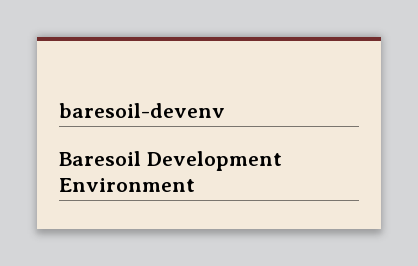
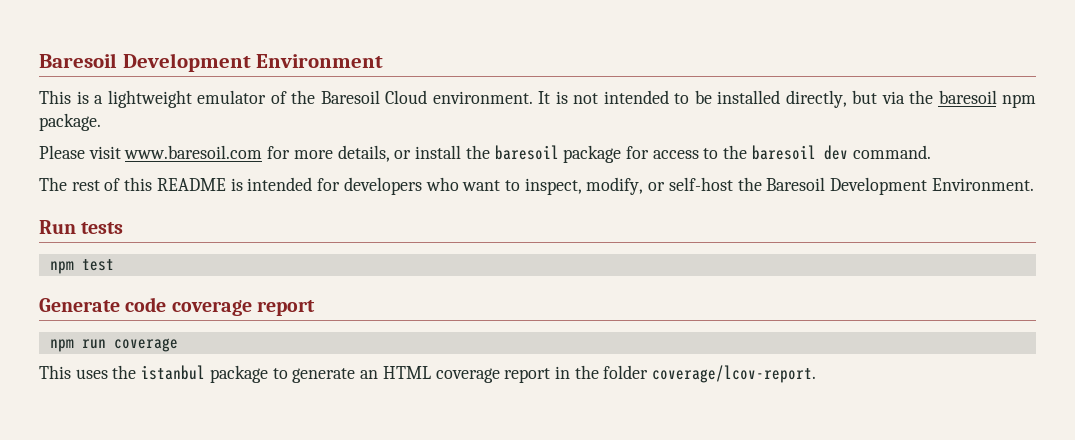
- baresoil-devenv
+ This is a lightweight emulator of the Baresoil Cloud environment. It is not intended to be installed directly, but via the baresoil npm package.
+ Please visit www.baresoil.com for more details, or install the baresoil package for access to the baresoil dev command.
+ The rest of this README is intended for developers who want to inspect, modify, or self-host the Baresoil Development Environment.
+ Run tests
+ npm test
+ Generate code coverage report
+ npm run coverage
+ This uses the istanbul package to generate an HTML coverage report in the folder coverage/lcov-report.

